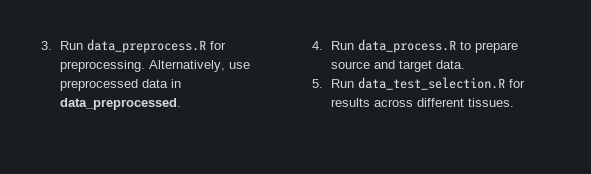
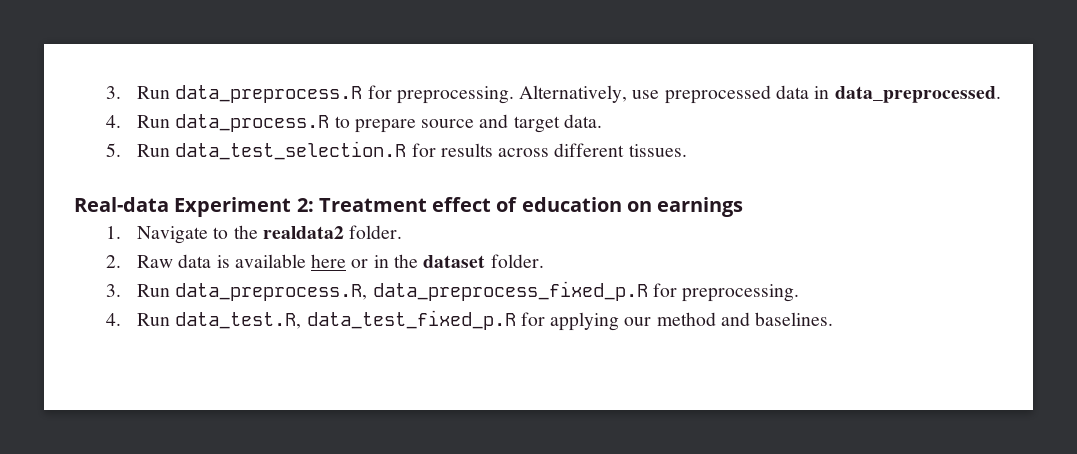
+ Real-data Experiment 2: Treatment effect of education on earnings
+ 1. Navigate to the realdata2 folder.
+ 2. Raw data is available here or in the dataset folder.
+ 3. Run data_preprocess.R, data_preprocess_fixed_p.R for preprocessing.
+ 4. Run data_test.R, data_test_fixed_p.R for applying our method and baselines.

